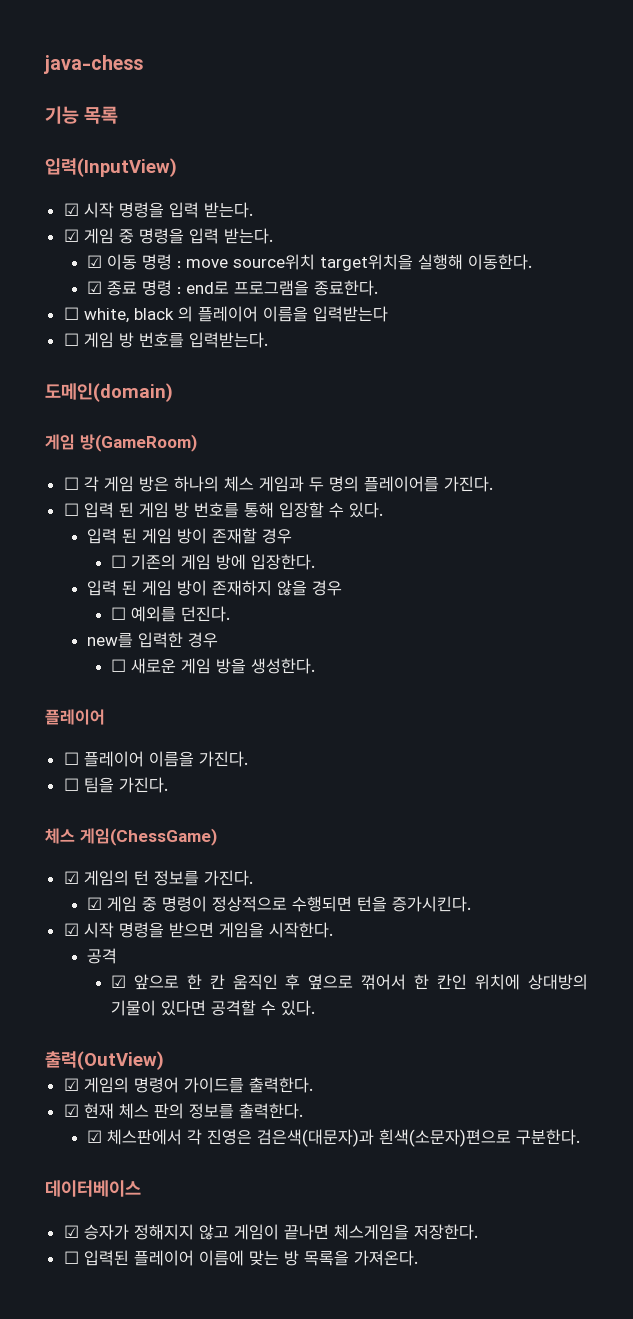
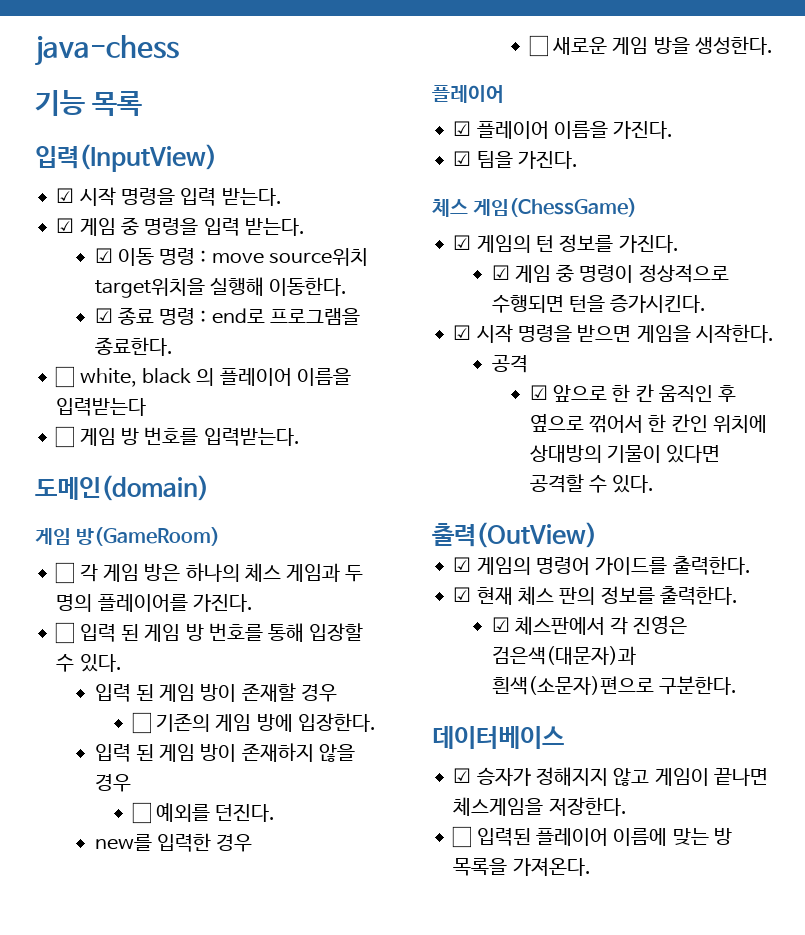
- ☐ 플레이어 이름을 가진다.
+ ☑ 플레이어 이름을 가진다.
- ☐ 팀을 가진다.
+ ☑ 팀을 가진다.

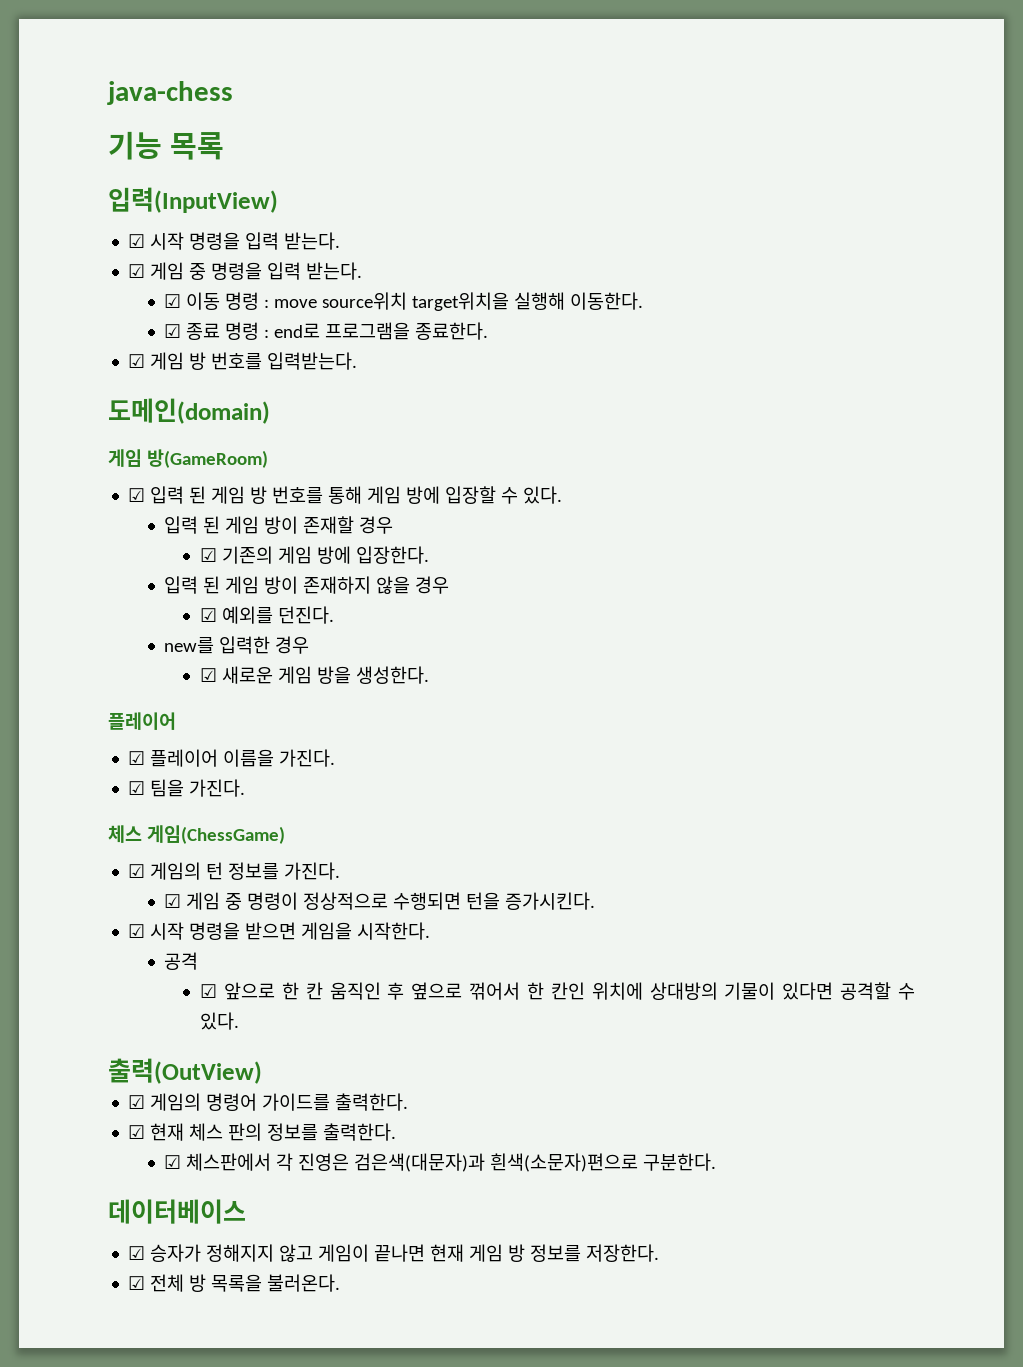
- ☐ white, black 의 플레이어 이름을 입력받는다
- ☐ 게임 방 번호를 입력받는다.
+ ☑ 게임 방 번호를 입력받는다.
- ☐ 각 게임 방은 하나의 체스 게임과 두 명의 플레이어를 가진다.
- ☐ 입력 된 게임 방 번호를 통해 입장할 수 있다.
+ ☑ 입력 된 게임 방 번호를 통해 게임 방에 입장할 수 있다.
- ☐ 기존의 게임 방에 입장한다.
+ ☑ 기존의 게임 방에 입장한다.
- ☐ 예외를 던진다.
+ ☑ 예외를 던진다.
- ☐ 새로운 게임 방을 생성한다.
+ ☑ 새로운 게임 방을 생성한다.
- ☑ 승자가 정해지지 않고 게임이 끝나면 체스게임을 저장한다.
- ☐ 입력된 플레이어 이름에 맞는 방 목록을 가져온다.
+ ☑ 승자가 정해지지 않고 게임이 끝나면 현재 게임 방 정보를 저장한다.
+ ☑ 전체 방 목록을 불러온다.

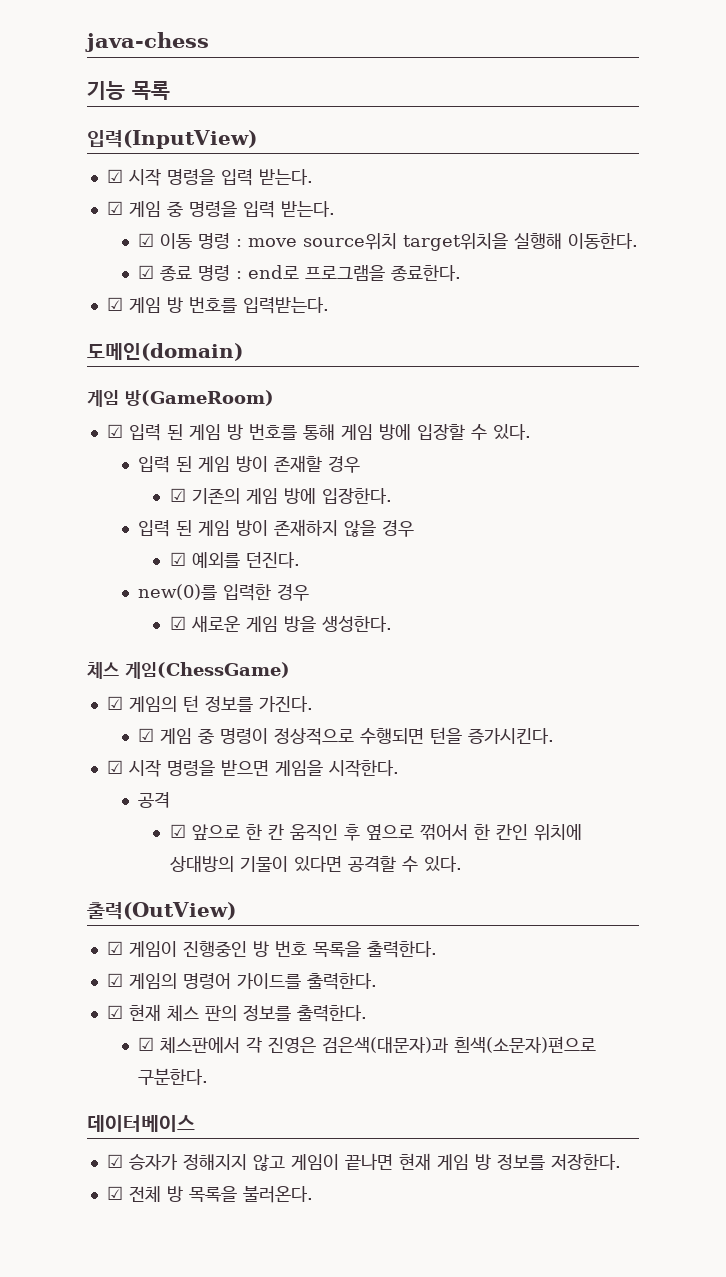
- new를 입력한 경우
+ new(0)를 입력한 경우
  ☑ 새로운 게임 방을 생성한다.
- 플레이어
- ☑ 플레이어 이름을 가진다.
- ☑ 팀을 가진다.
+ ☑ 게임이 진행중인 방 번호 목록을 출력한다.

